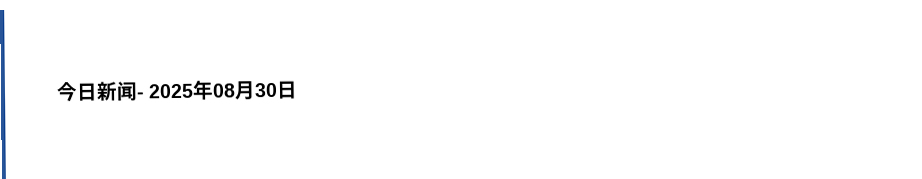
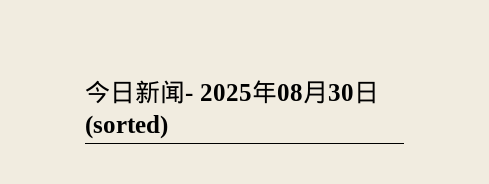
- 今日新闻- 2025年08月30日
+ 今日新闻- 2025年08月30日(sorted)

